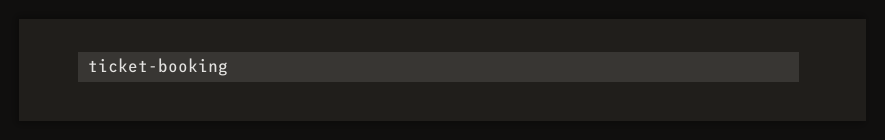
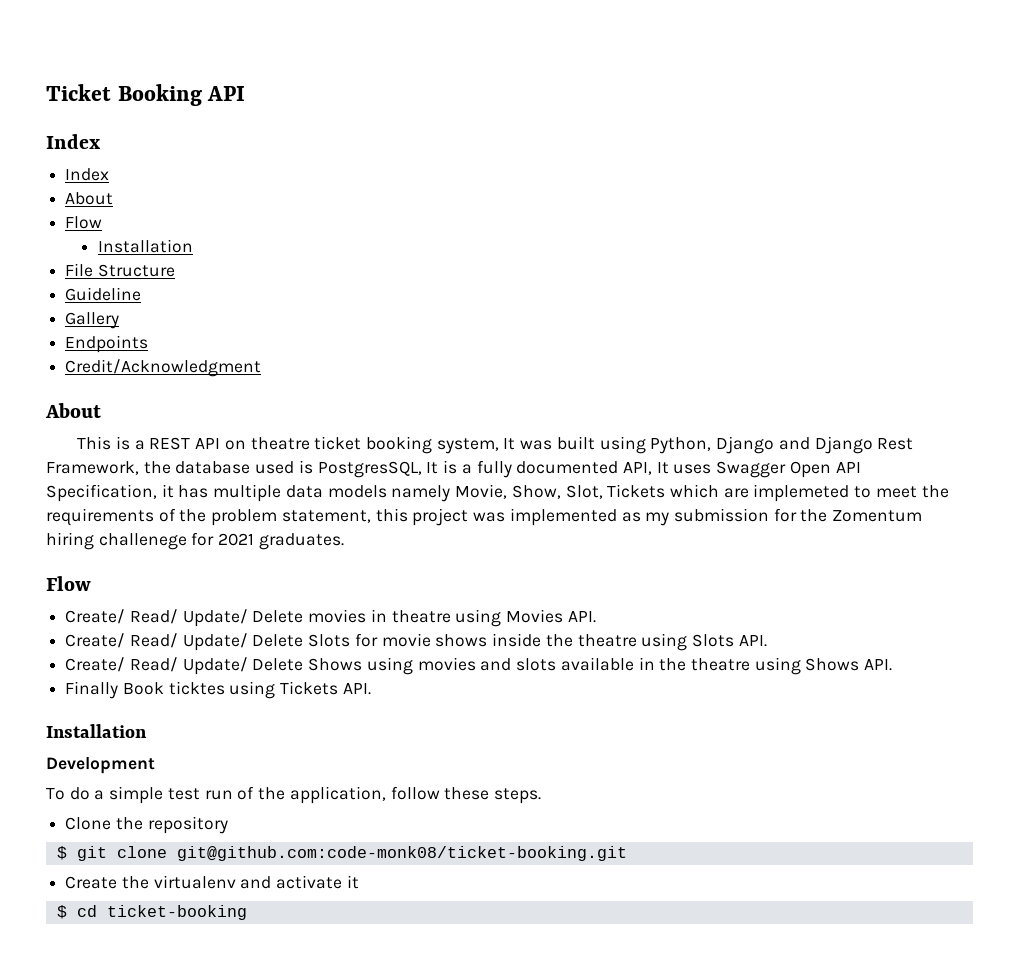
- ticket-booking
+ Ticket Booking API
+ Index
+ Index
+ About
+ Flow
+ Installation
+ File Structure
+ Guideline
+ Gallery
+ Endpoints
+ Credit/Acknowledgment
+ About
+ This is a REST API on theatre ticket booking system, It was built using Python, Django and Django Rest Framework, the database used is PostgresSQL, It is a fully documented API, It uses Swagger Open API Specification, it has multiple data models namely Movie, Show, Slot, Tickets which are implemeted to meet the requirements of the problem statement, this project was implemented as my submission for the Zomentum hiring challenege for 2021 graduates.
+ Flow
+ Create/ Read/ Update/ Delete movies in theatre using Movies API.
+ Create/ Read/ Update/ Delete Slots for movie shows inside the theatre using Slots API.
+ Create/ Read/ Update/ Delete Shows using movies and slots available in the theatre using Shows API.
+ Finally Book ticktes using Tickets API.
+ Installation
+ Development
+ To do a simple test run of the application, follow these steps.
+ Clone the repository
+ $ git clone git@github.com:code-monk08/ticket-booking.git
+ Create the virtualenv and activate it
+ $ cd ticket-booking

